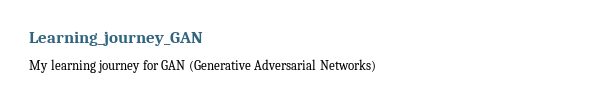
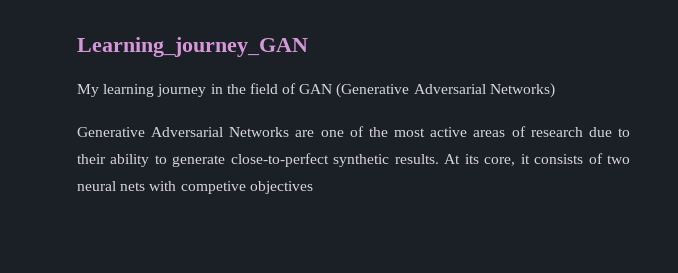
- My learning journey for GAN (Generative Adversarial Networks)
+ My learning journey in the field of GAN (Generative Adversarial Networks)
+ Generative Adversarial Networks are one of the most active areas of research due to their ability to generate close-to-perfect synthetic results. At its core, it consists of two neural nets with competive objectives

